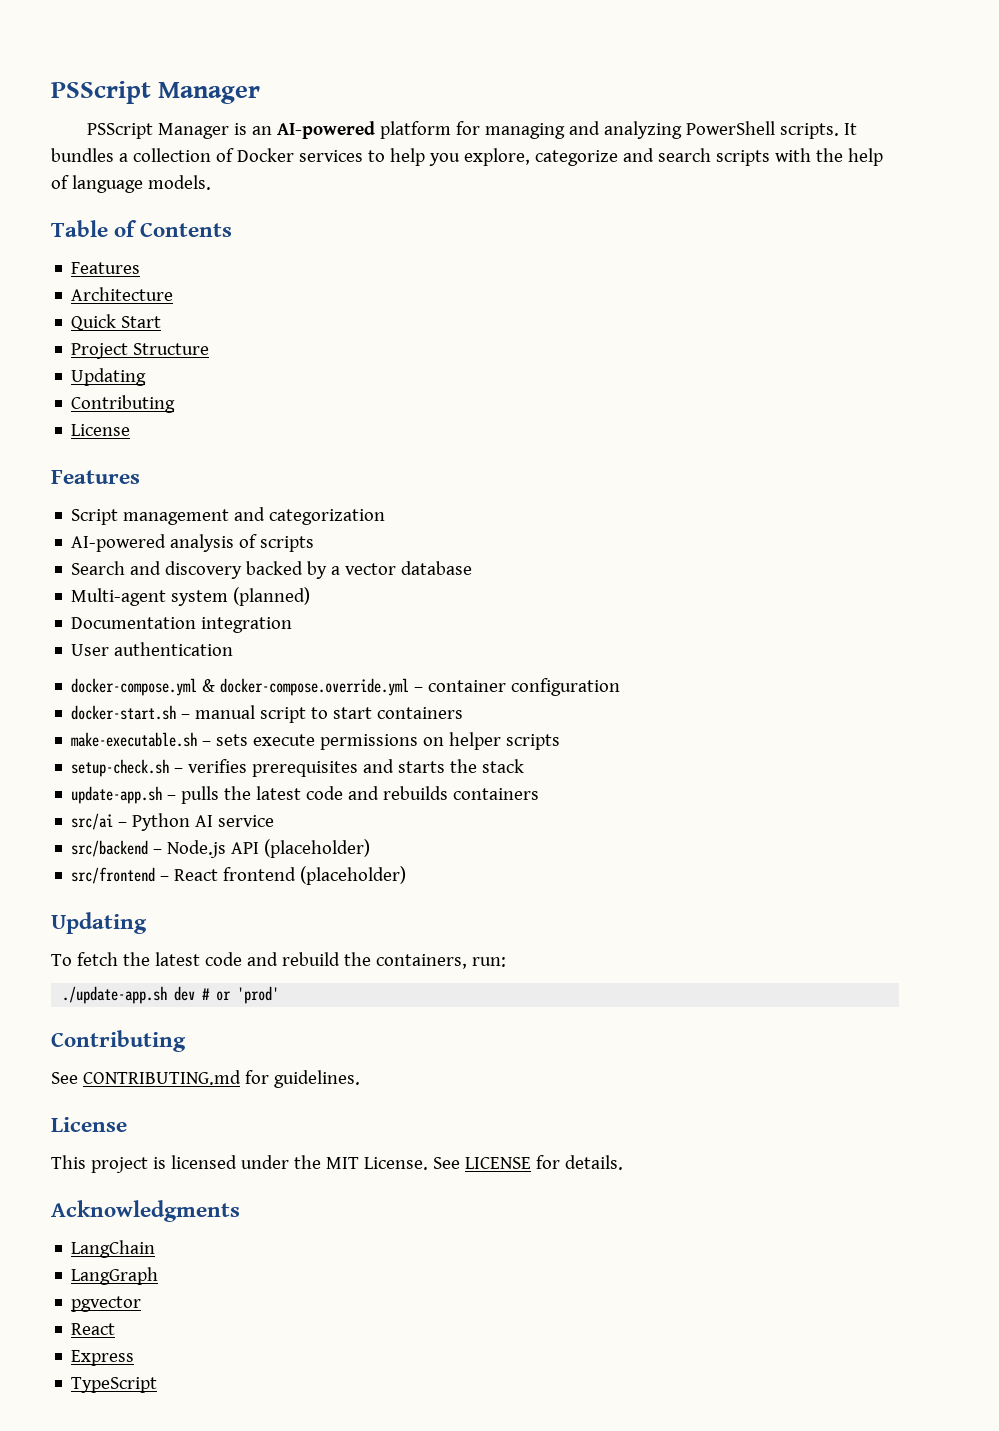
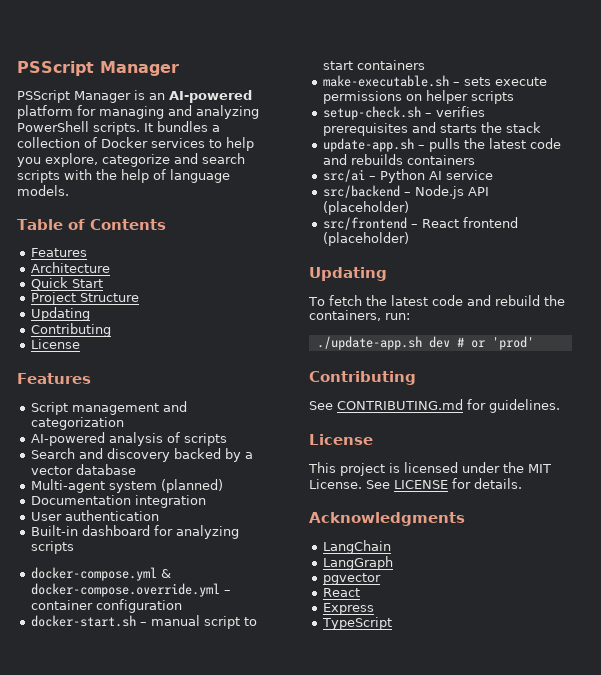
+ Built-in dashboard for analyzing scripts

